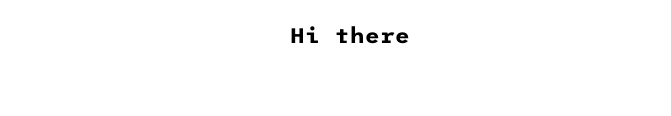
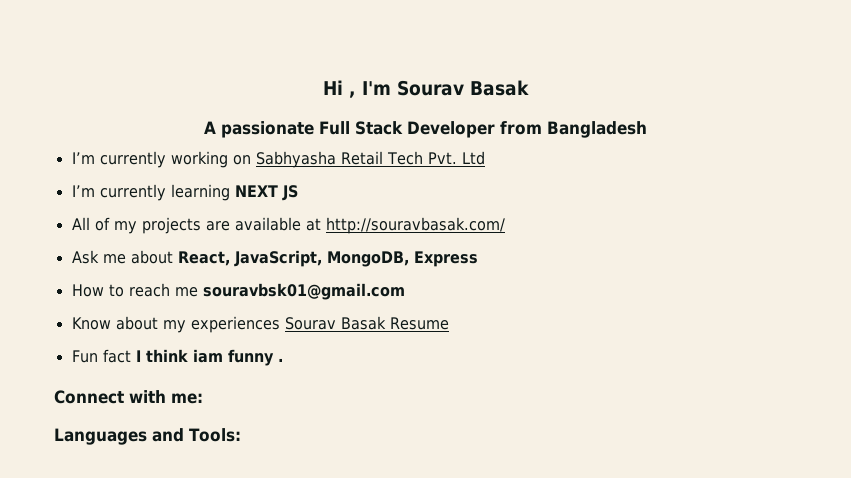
- Hi there
+ Hi , I'm Sourav Basak
+ A passionate Full Stack Developer from Bangladesh
+ I’m currently working on Sabhyasha Retail Tech Pvt. Ltd
+ I’m currently learning NEXT JS
+ All of my projects are available at http://souravbasak.com/
+ Ask me about React, JavaScript, MongoDB, Express
+ How to reach me souravbsk01@gmail.com
+ Know about my experiences Sourav Basak Resume
+ Fun fact I think iam funny .
+ Connect with me:
+ Languages and Tools:

